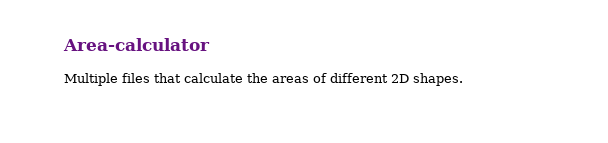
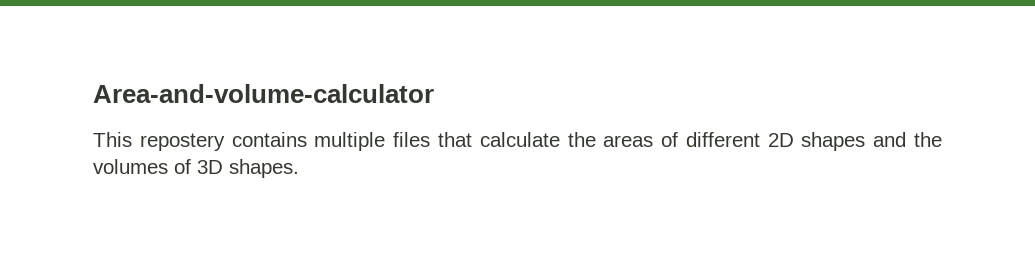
- Area-calculator
- Multiple files that calculate the areas of different 2D shapes.
+ Area-and-volume-calculator
+ This repostery contains multiple files that calculate the areas of different 2D shapes and the volumes of 3D shapes.

